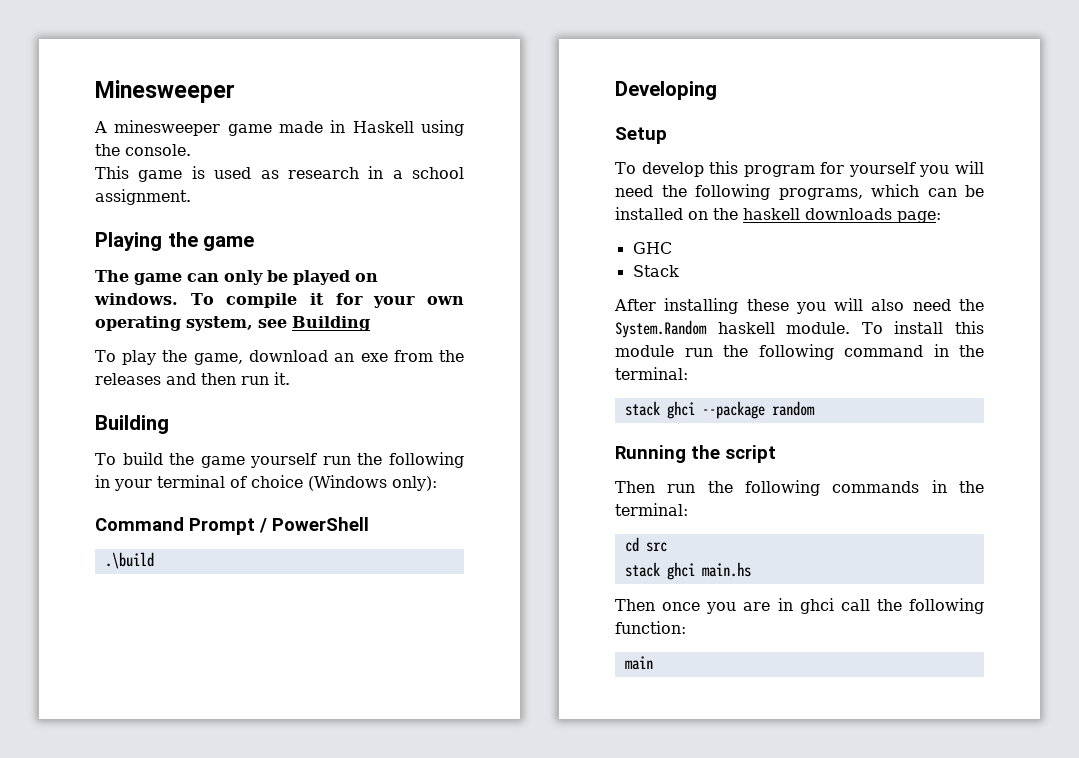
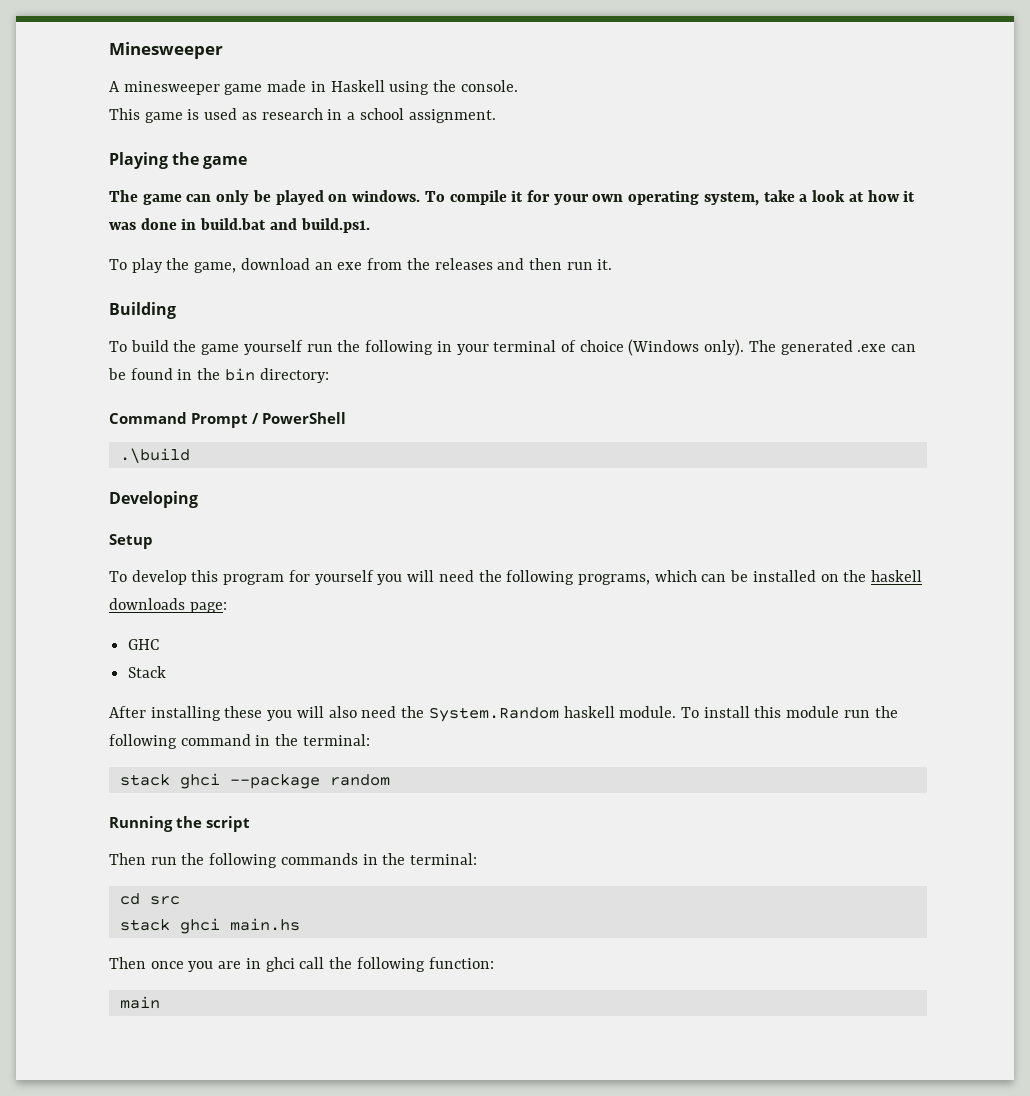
- To compile it for your own operating system, see Building
+ To compile it for your own operating system, take a look at how it was done in build.bat and build.ps1.
- To build the game yourself run the following in your terminal of choice (Windows only):
+ To build the game yourself run the following in your terminal of choice (Windows only). The generated .exe can be found in the bin directory:

